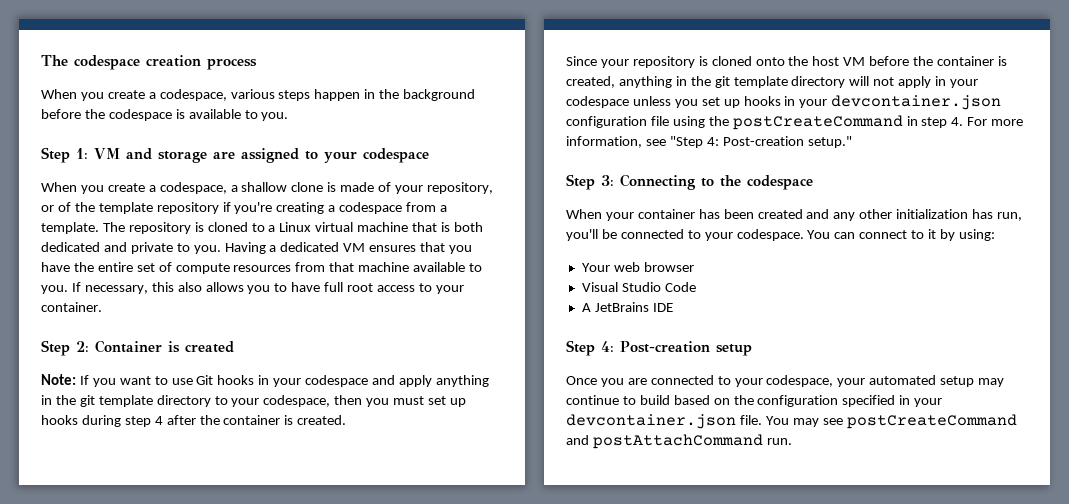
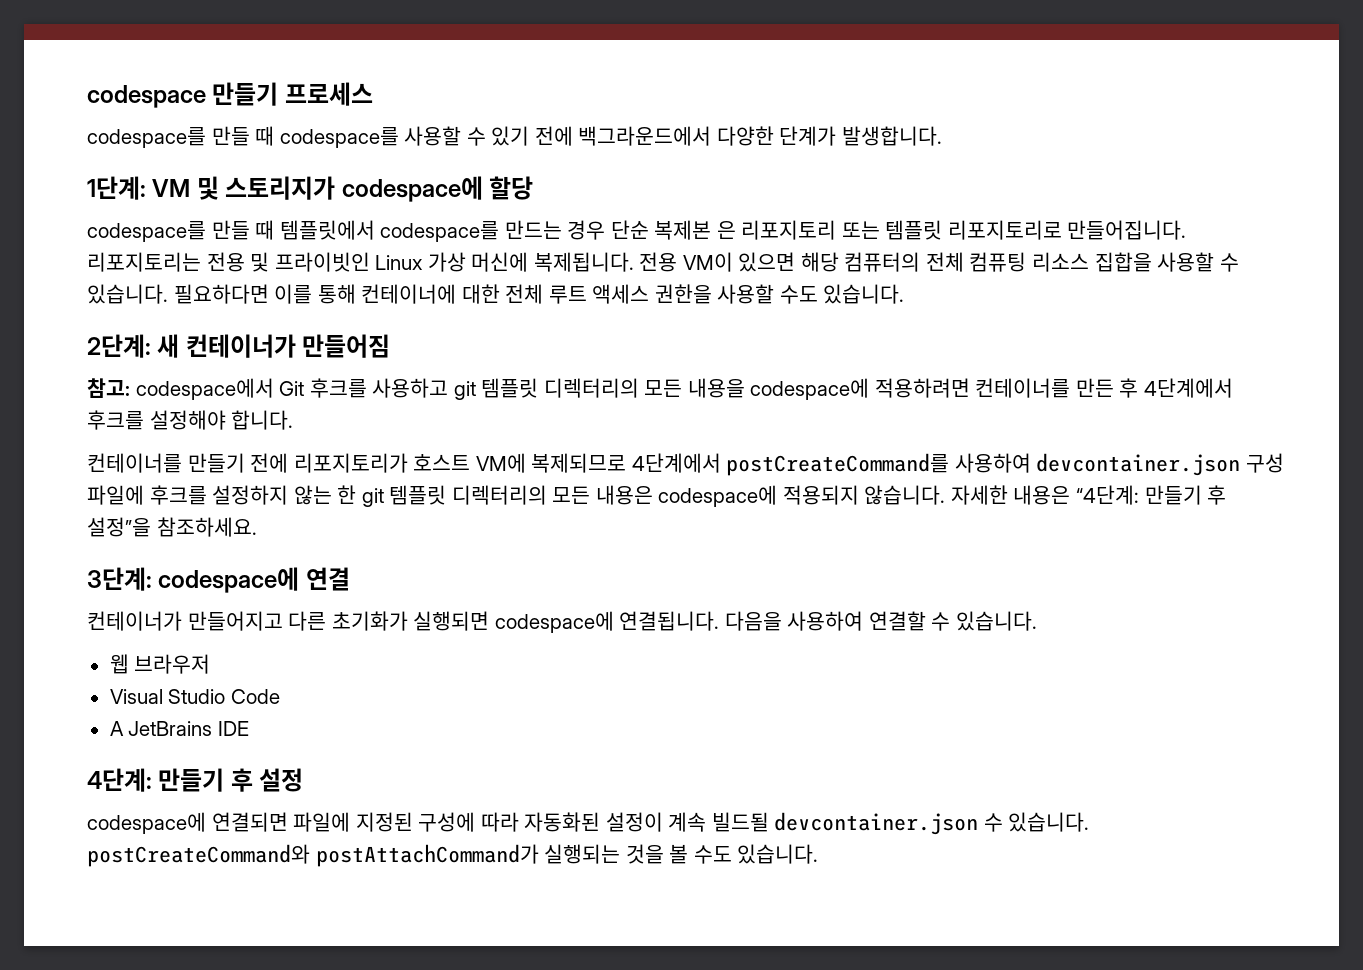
- The codespace creation process
- When you create a codespace, various steps happen in the background before the codespace is available to you.
- Step 1: VM and storage are assigned to your codespace
- When you create a codespace, a shallow clone is made of your repository, or of the template repository if you're creating a codespace from a template. The repository is cloned to a Linux virtual machine that is both dedicated and private to you. Having a dedicated VM ensures that you have the entire set of compute resources from that machine available to you. If necessary, this also allows you to have full root access to your container.
- Step 2: Container is created
- Note: If you want to use Git hooks in your codespace and apply anything in the git template directory to your codespace, then you must set up hooks during step 4 after the container is created.
- Since your repository is cloned onto the host VM before the container is created, anything in the git template directory will not apply in your codespace unless you set up hooks in your devcontainer.json configuration file using the postCreateCommand in step 4. For more information, see "Step 4: Post-creation setup."
- Step 3: Connecting to the codespace
- When your container has been created and any other initialization has run, you'll be connected to your codespace. You can connect to it by using:
- Your web browser
+ codespace 만들기 프로세스
+ codespace를 만들 때 codespace를 사용할 수 있기 전에 백그라운드에서 다양한 단계가 발생합니다.
+ 1단계: VM 및 스토리지가 codespace에 할당
+ codespace를 만들 때 템플릿에서 codespace를 만드는 경우 단순 복제본 은 리포지토리 또는 템플릿 리포지토리로 만들어집니다. 리포지토리는 전용 및 프라이빗인 Linux 가상 머신에 복제됩니다. 전용 VM이 있으면 해당 컴퓨터의 전체 컴퓨팅 리소스 집합을 사용할 수 있습니다. 필요하다면 이를 통해 컨테이너에 대한 전체 루트 액세스 권한을 사용할 수도 있습니다.
+ 2단계: 새 컨테이너가 만들어짐
+ 참고: codespace에서 Git 후크를 사용하고 git 템플릿 디렉터리의 모든 내용을 codespace에 적용하려면 컨테이너를 만든 후 4단계에서 후크를 설정해야 합니다.
+ 컨테이너를 만들기 전에 리포지토리가 호스트 VM에 복제되므로 4단계에서 postCreateCommand를 사용하여 devcontainer.json 구성 파일에 후크를 설정하지 않는 한 git 템플릿 디렉터리의 모든 내용은 codespace에 적용되지 않습니다. 자세한 내용은 “4단계: 만들기 후 설정”을 참조하세요.
+ 3단계: codespace에 연결
+ 컨테이너가 만들어지고 다른 초기화가 실행되면 codespace에 연결됩니다. 다음을 사용하여 연결할 수 있습니다.
+ 웹 브라우저
- Step 4: Post-creation setup
- Once you are connected to your codespace, your automated setup may continue to build based on the configuration specified in your devcontainer.json file. You may see postCreateCommand and postAttachCommand run.
+ 4단계: 만들기 후 설정
+ codespace에 연결되면 파일에 지정된 구성에 따라 자동화된 설정이 계속 빌드될 devcontainer.json 수 있습니다. postCreateCommand와 postAttachCommand가 실행되는 것을 볼 수도 있습니다.

